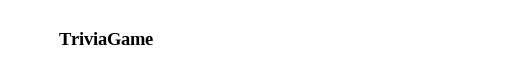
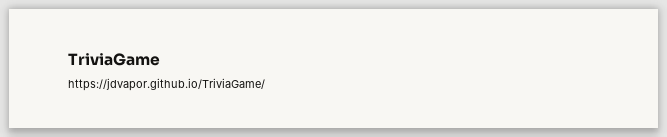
+ https://jdvapor.github.io/TriviaGame/

